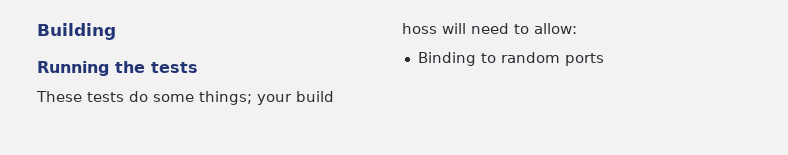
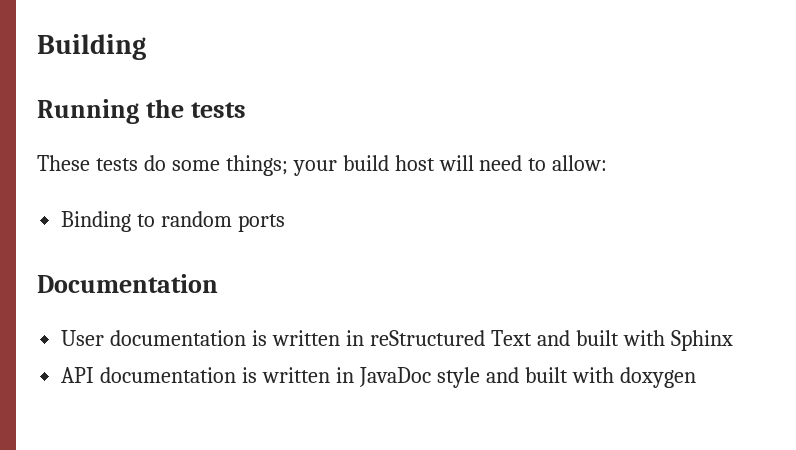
- These tests do some things; your build hoss will need to allow:
+ These tests do some things; your build host will need to allow:
+ Documentation
+ User documentation is written in reStructured Text and built with Sphinx
+ API documentation is written in JavaDoc style and built with doxygen

